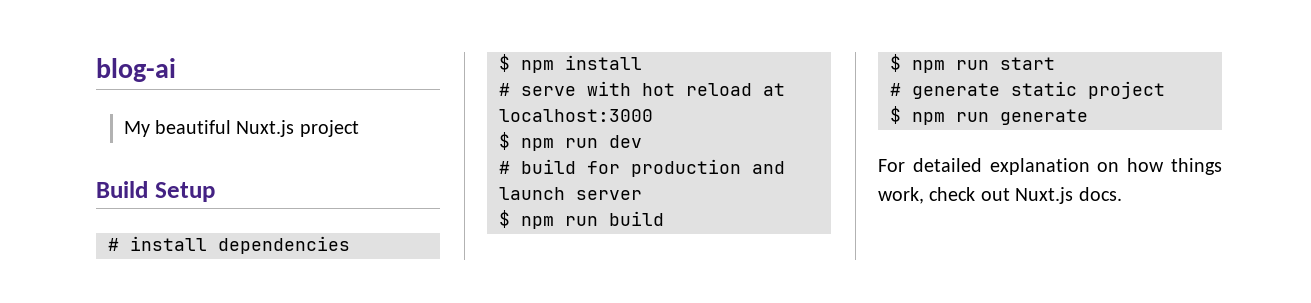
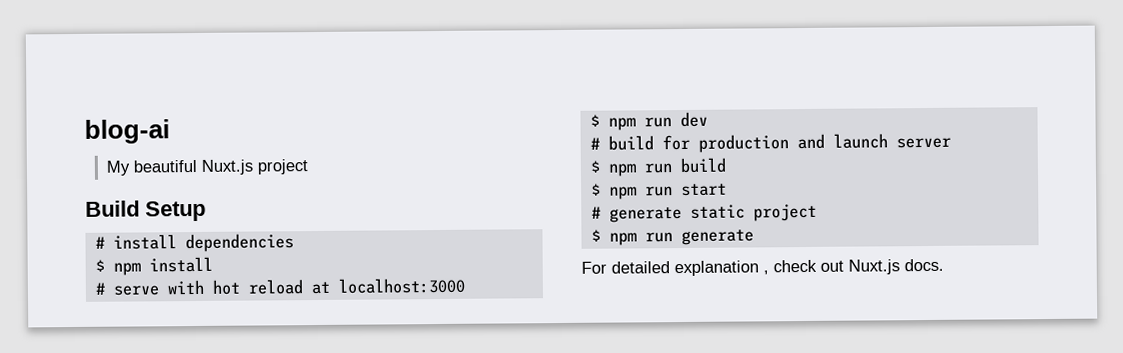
- For detailed explanation on how things work, check out Nuxt.js docs.
+ For detailed explanation , check out Nuxt.js docs.

